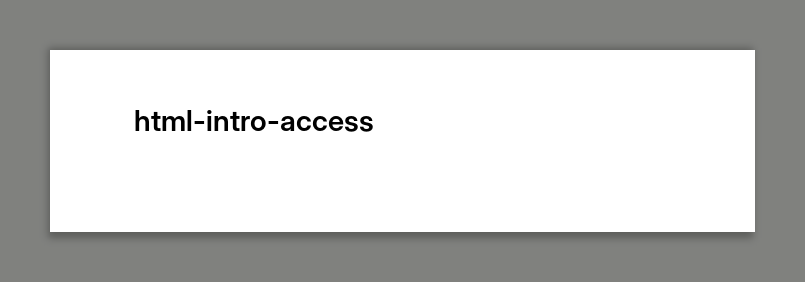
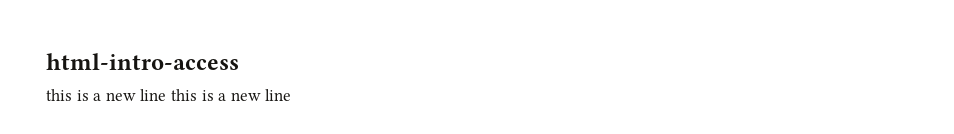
+ this is a new line this is a new line

